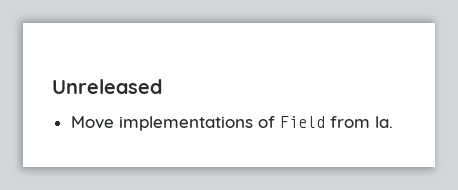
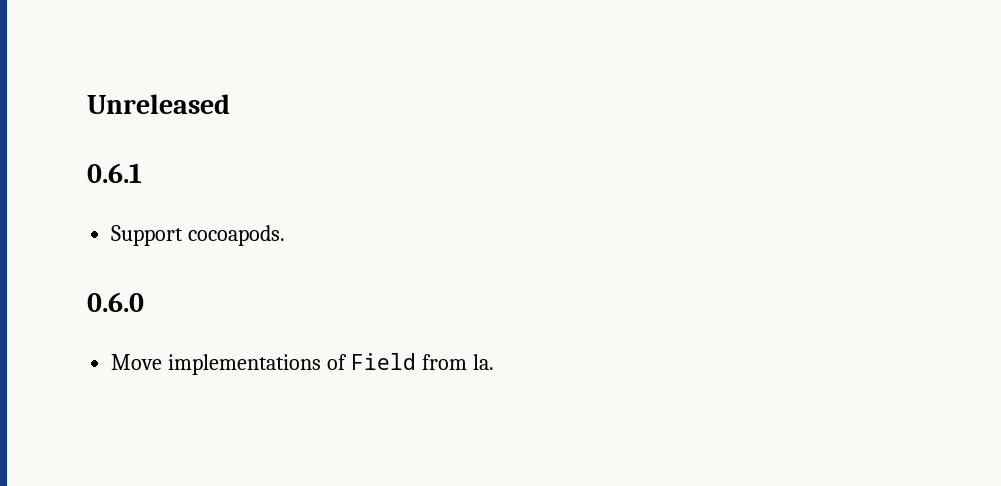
+ 0.6.1
+ Support cocoapods.
+ 0.6.0

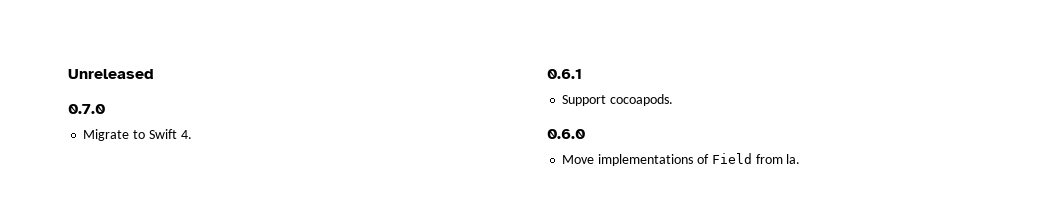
+ 0.7.0
+ Migrate to Swift 4.

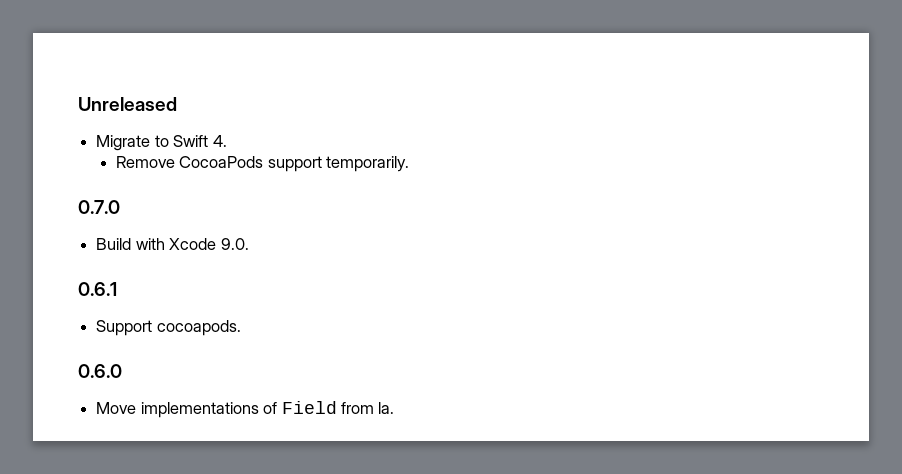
- 0.7.0
+ Remove CocoaPods support temporarily.
+ 0.7.0
+ Build with Xcode 9.0.

